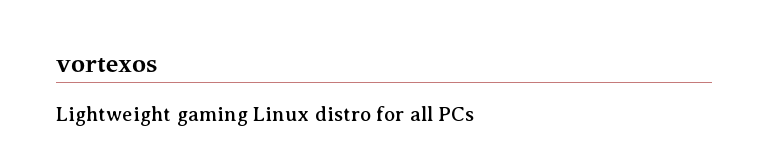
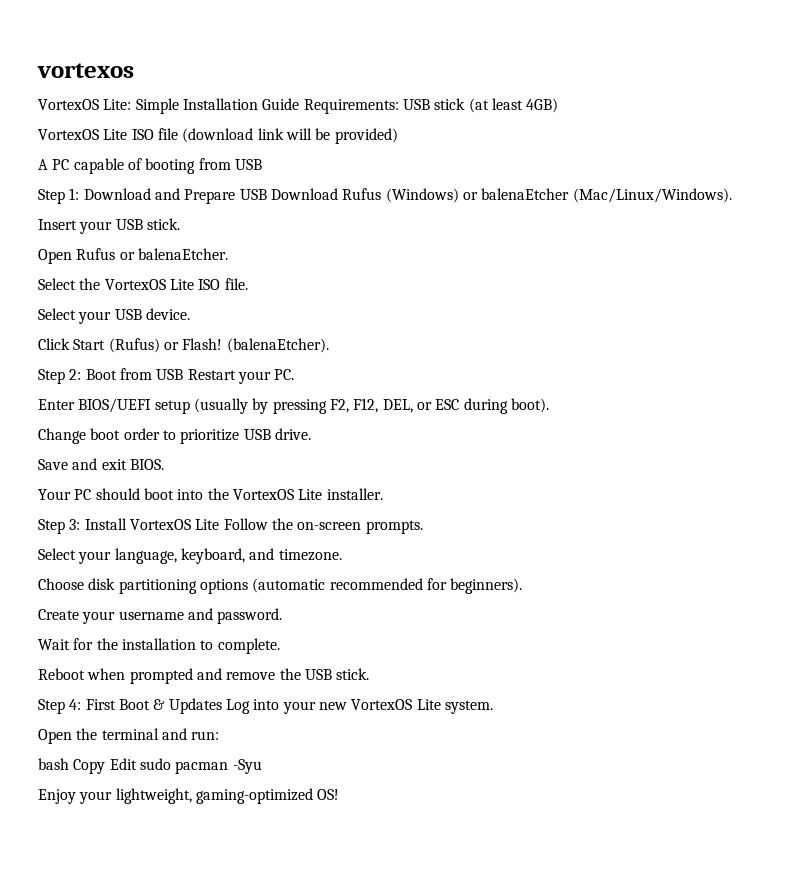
- Lightweight gaming Linux distro for all PCs
+ VortexOS Lite: Simple Installation Guide Requirements: USB stick (at least 4GB)
+ VortexOS Lite ISO file (download link will be provided)
+ A PC capable of booting from USB
+ Step 1: Download and Prepare USB Download Rufus (Windows) or balenaEtcher (Mac/Linux/Windows).
+ Insert your USB stick.
+ Open Rufus or balenaEtcher.
+ Select the VortexOS Lite ISO file.
+ Select your USB device.
+ Click Start (Rufus) or Flash! (balenaEtcher).
+ Step 2: Boot from USB Restart your PC.
+ Enter BIOS/UEFI setup (usually by pressing F2, F12, DEL, or ESC during boot).
+ Change boot order to prioritize USB drive.
+ Save and exit BIOS.
+ Your PC should boot into the VortexOS Lite installer.
+ Step 3: Install VortexOS Lite Follow the on-screen prompts.
+ Select your language, keyboard, and timezone.
+ Choose disk partitioning options (automatic recommended for beginners).
+ Create your username and password.
+ Wait for the installation to complete.
+ Reboot when prompted and remove the USB stick.
+ Step 4: First Boot & Updates Log into your new VortexOS Lite system.
+ Open the terminal and run:
+ bash Copy Edit sudo pacman -Syu
+ Enjoy your lightweight, gaming-optimized OS!

